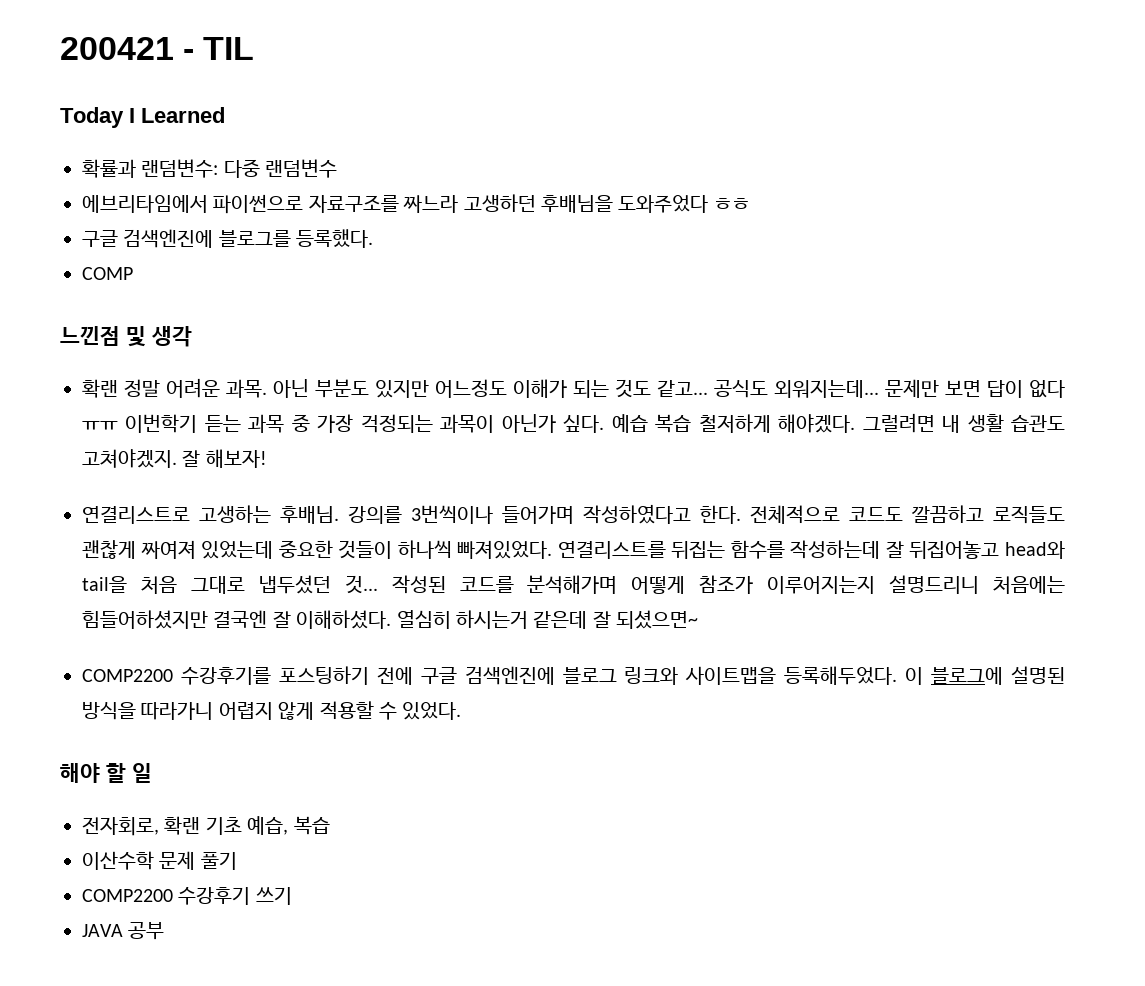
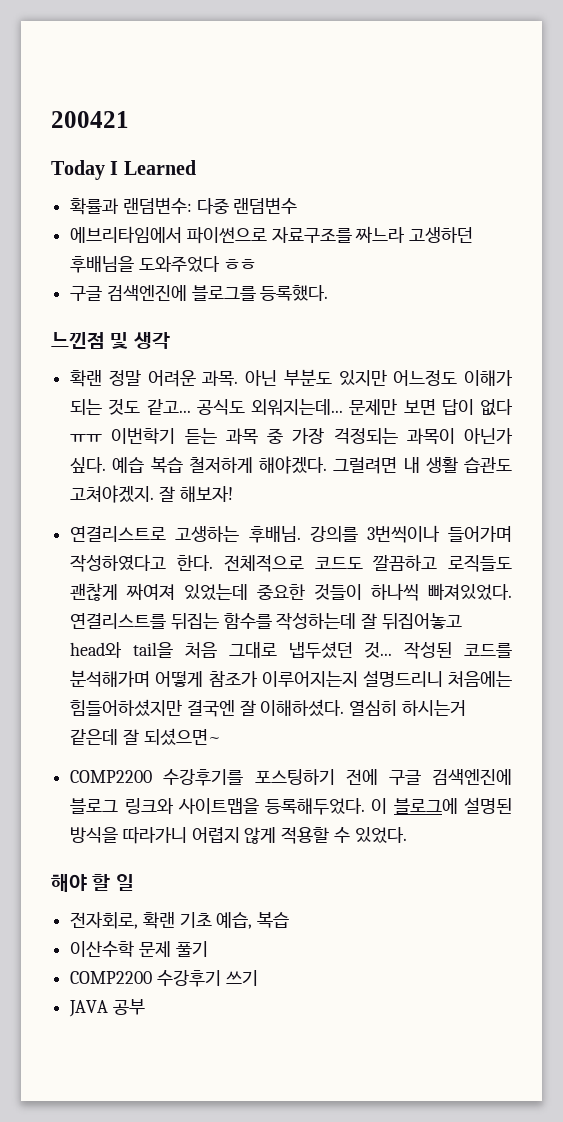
- 200421 - TIL
+ 200421
- COMP

